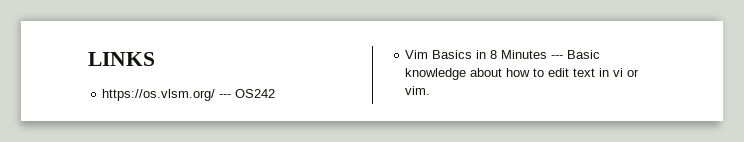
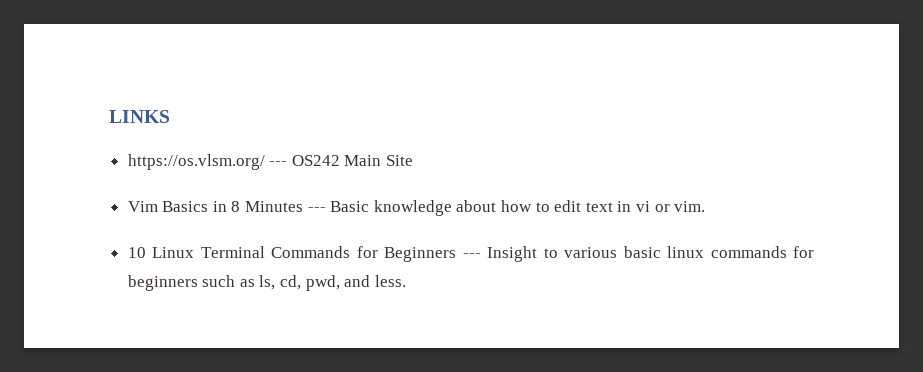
- https://os.vlsm.org/ --- OS242
+ https://os.vlsm.org/ --- OS242 Main Site
+ 10 Linux Terminal Commands for Beginners --- Insight to various basic linux commands for beginners such as ls, cd, pwd, and less.

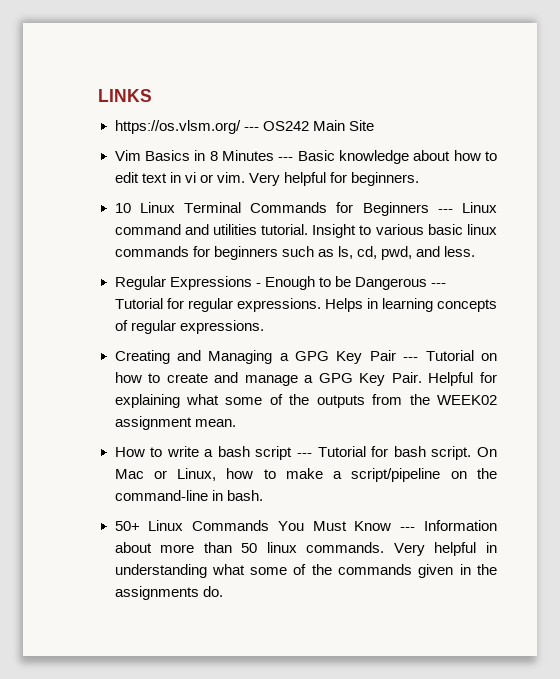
+ Very helpful for beginners.
- 10 Linux Terminal Commands for Beginners --- Insight to various basic linux commands for beginners such as ls, cd, pwd, and less.
+ 10 Linux Terminal Commands for Beginners --- Linux command and utilities tutorial. Insight to various basic linux commands for beginners such as ls, cd, pwd, and less.
+ Regular Expressions - Enough to be Dangerous --- Tutorial for regular expressions. Helps in learning concepts of regular expressions.
+ Creating and Managing a GPG Key Pair --- Tutorial on how to create and manage a GPG Key Pair. Helpful for explaining what some of the outputs from the WEEK02 assignment mean.
+ How to write a bash script --- Tutorial for bash script. On Mac or Linux, how to make a script/pipeline on the command-line in bash.
+ 50+ Linux Commands You Must Know --- Information about more than 50 linux commands. Very helpful in understanding what some of the commands given in the assignments do.

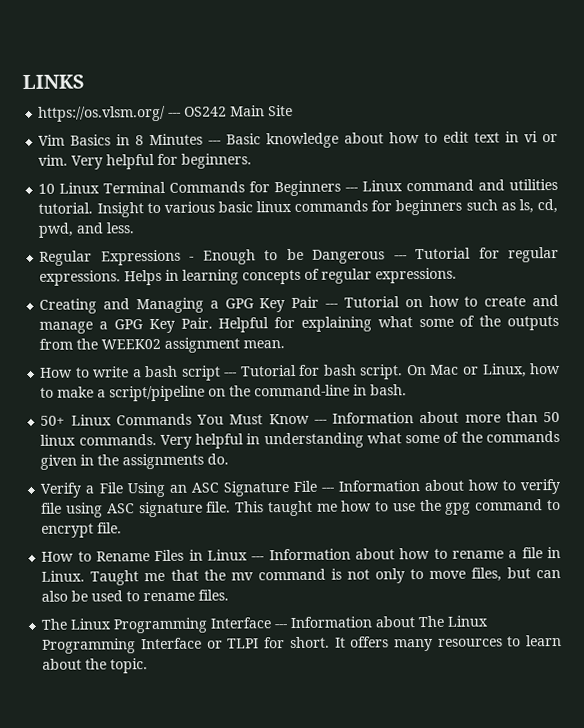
+ Verify a File Using an ASC Signature File --- Information about how to verify file using ASC signature file. This taught me how to use the gpg command to encrypt file.
+ How to Rename Files in Linux --- Information about how to rename a file in Linux. Taught me that the mv command is not only to move files, but can also be used to rename files.
+ The Linux Programming Interface --- Information about The Linux Programming Interface or TLPI for short. It offers many resources to learn about the topic.

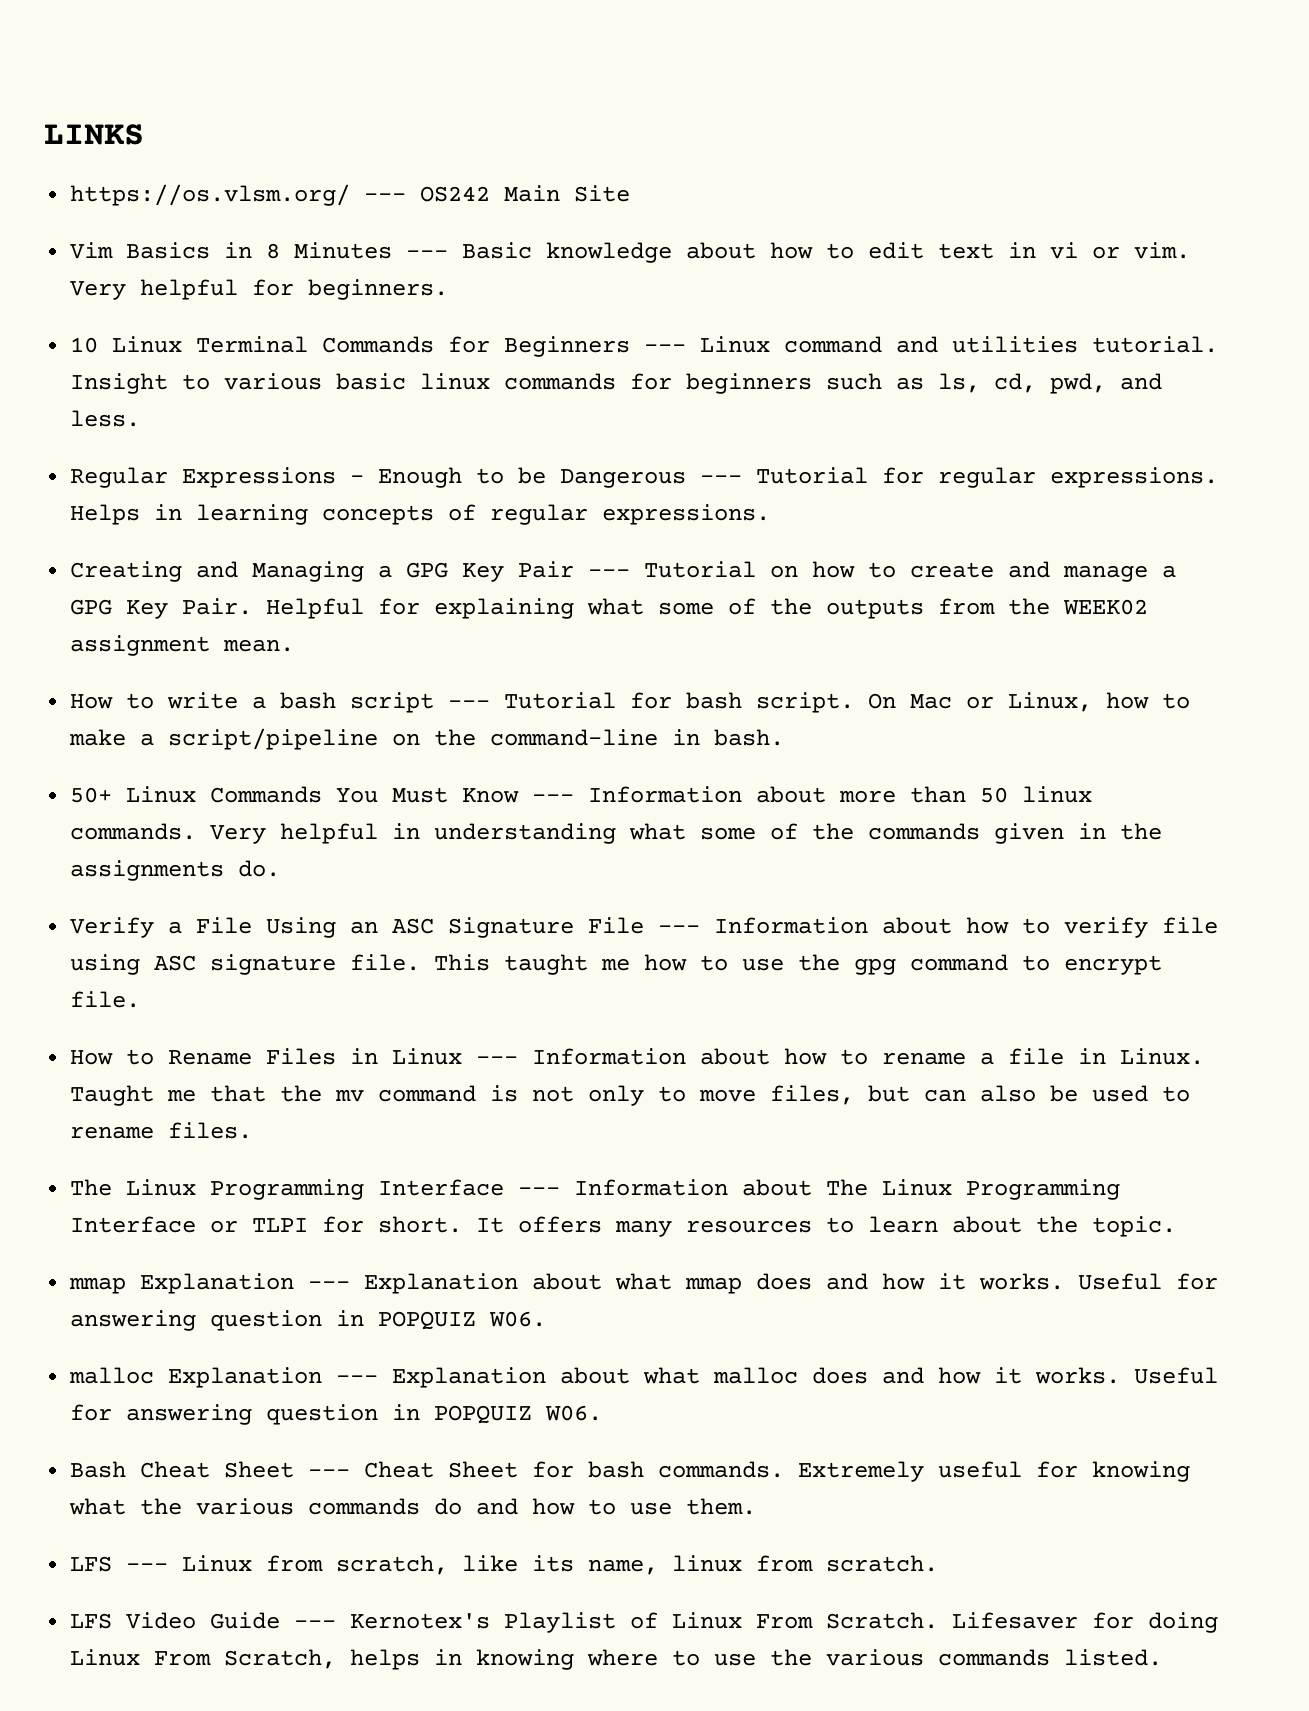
+ mmap Explanation --- Explanation about what mmap does and how it works. Useful for answering question in POPQUIZ W06.
+ malloc Explanation --- Explanation about what malloc does and how it works. Useful for answering question in POPQUIZ W06.
+ Bash Cheat Sheet --- Cheat Sheet for bash commands. Extremely useful for knowing what the various commands do and how to use them.
+ LFS --- Linux from scratch, like its name, linux from scratch.
+ LFS Video Guide --- Kernotex's Playlist of Linux From Scratch. Lifesaver for doing Linux From Scratch, helps in knowing where to use the various commands listed.

